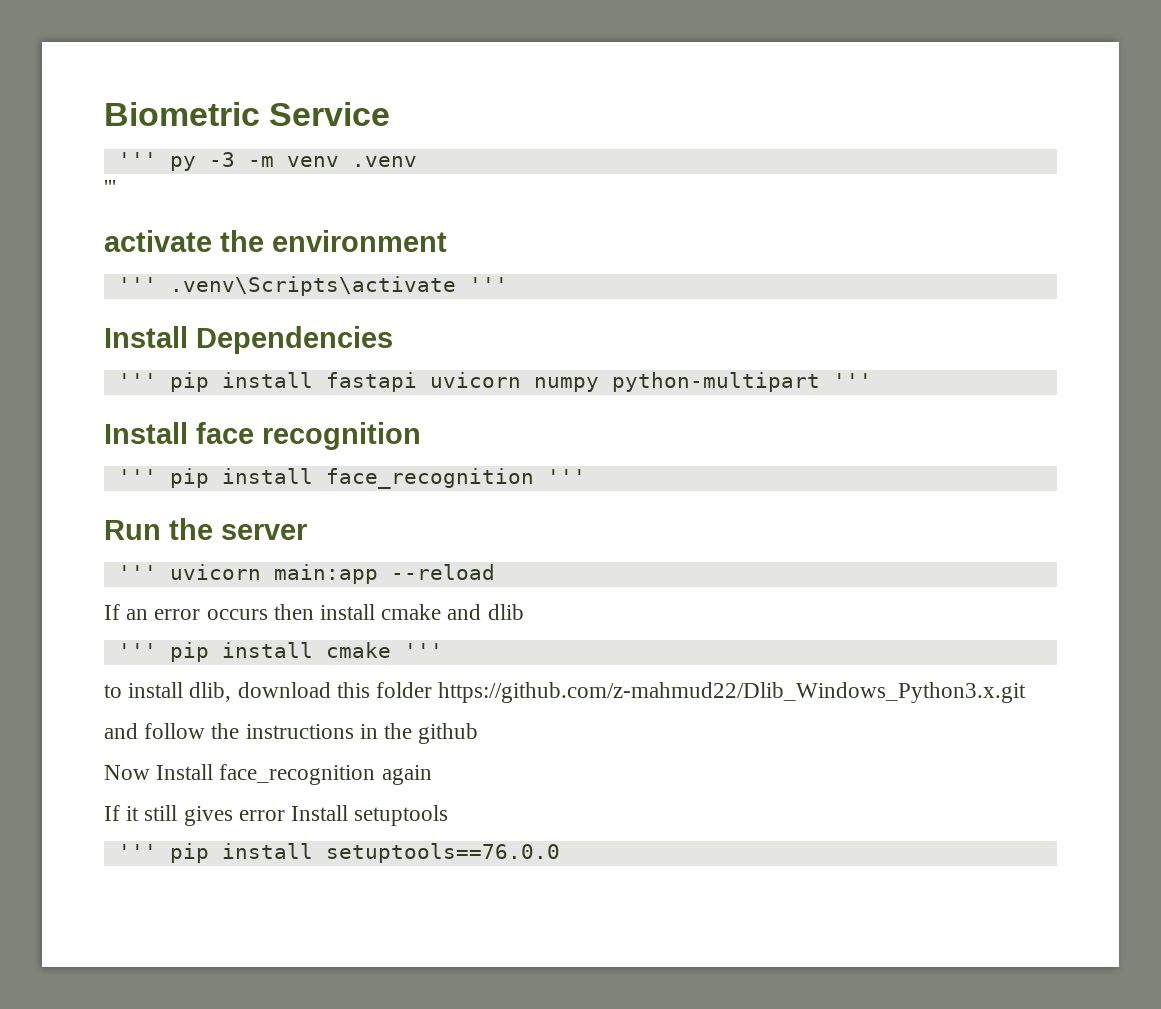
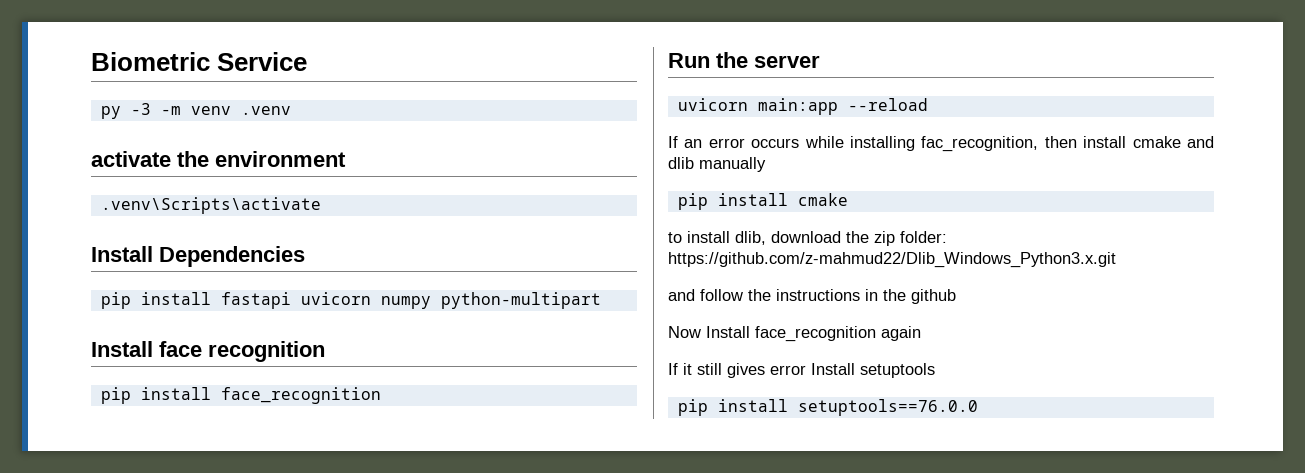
- ''' py -3 -m venv .venv
- '''
+ py -3 -m venv .venv
- ''' .venv\Scripts\activate '''
+ .venv\Scripts\activate
- ''' pip install fastapi uvicorn numpy python-multipart '''
+ pip install fastapi uvicorn numpy python-multipart
- ''' pip install face_recognition '''
+ pip install face_recognition
- ''' uvicorn main:app --reload
+ uvicorn main:app --reload
- If an error occurs then install cmake and dlib
- ''' pip install cmake '''
+ If an error occurs while installing fac_recognition, then install cmake and dlib manually
+ pip install cmake
- to install dlib, download this folder https://github.com/z-mahmud22/Dlib_Windows_Python3.x.git
+ to install dlib, download the zip folder: https://github.com/z-mahmud22/Dlib_Windows_Python3.x.git
- ''' pip install setuptools==76.0.0
+ pip install setuptools==76.0.0

